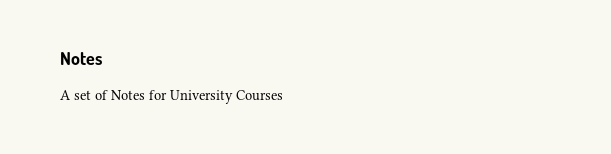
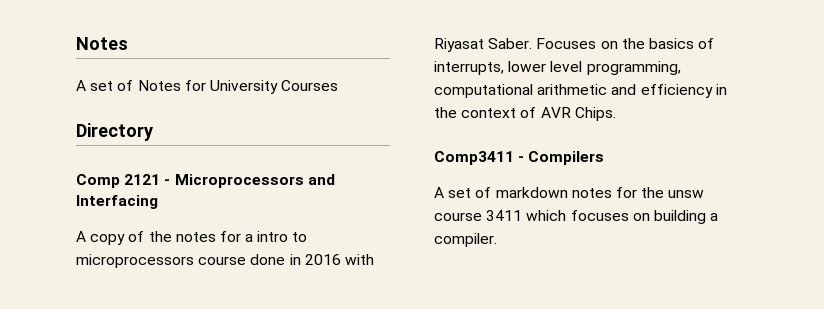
+ Directory
+ Comp 2121 - Microprocessors and Interfacing
+ A copy of the notes for a intro to microprocessors course done in 2016 with Riyasat Saber. Focuses on the basics of interrupts, lower level programming, computational arithmetic and efficiency in the context of AVR Chips.
+ Comp3411 - Compilers
+ A set of markdown notes for the unsw course 3411 which focuses on building a compiler.

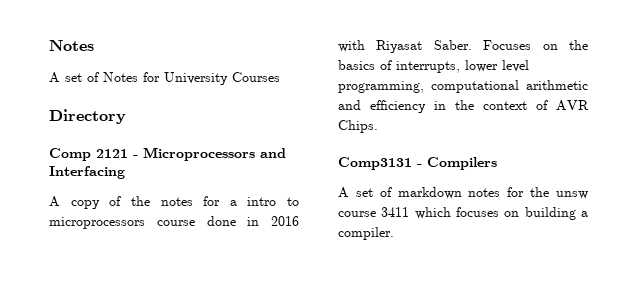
- Comp3411 - Compilers
+ Comp3131 - Compilers

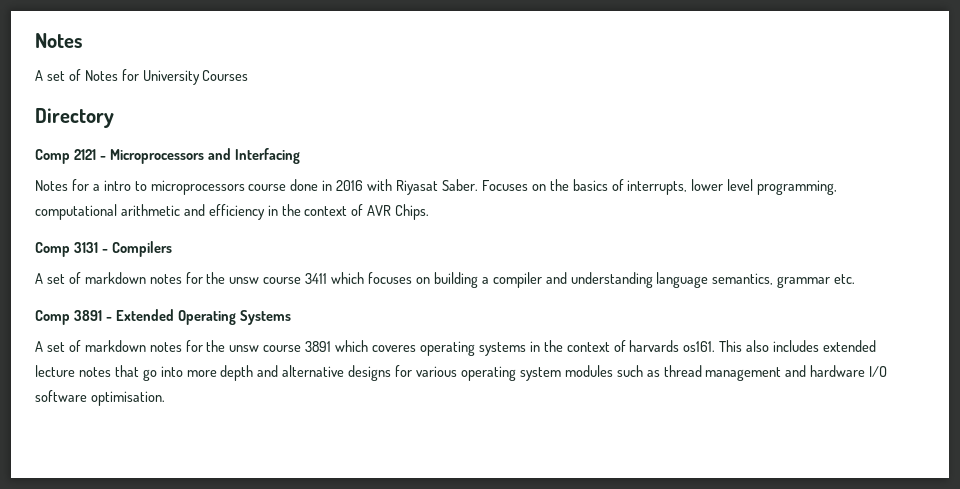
- A copy of the notes for a intro to microprocessors course done in 2016 with Riyasat Saber.
+ Notes for a intro to microprocessors course done in 2016 with Riyasat Saber.
- Comp3131 - Compilers
+ Comp 3131 - Compilers
- A set of markdown notes for the unsw course 3411 which focuses on building a compiler.
+ A set of markdown notes for the unsw course 3411 which focuses on building a compiler and understanding language semantics, grammar etc.
+ Comp 3891 - Extended Operating Systems
+ A set of markdown notes for the unsw course 3891 which coveres operating systems in the context of harvards os161. This also includes extended lecture notes that go into more depth and alternative designs for various operating system modules such as thread management and hardware I/O software optimisation.

